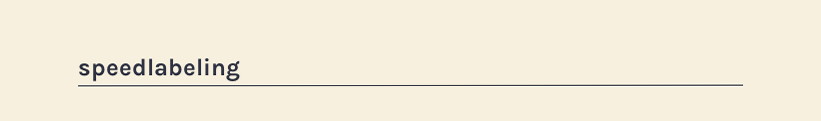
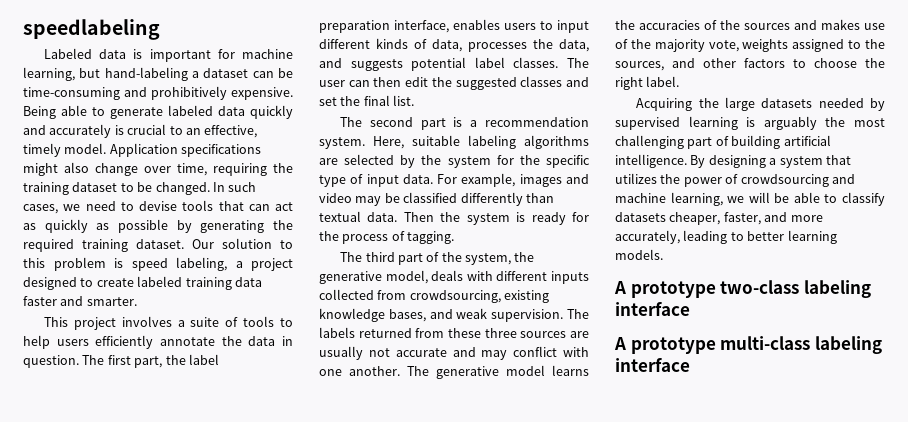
+ Labeled data is important for machine learning, but hand-labeling a dataset can be time-consuming and prohibitively expensive. Being able to generate labeled data quickly and accurately is crucial to an effective, timely model. Application specifications might also change over time, requiring the training dataset to be changed. In such cases, we need to devise tools that can act as quickly as possible by generating the required training dataset. Our solution to this problem is speed labeling, a project designed to create labeled training data faster and smarter.
+ This project involves a suite of tools to help users efficiently annotate the data in question. The first part, the label preparation interface, enables users to input different kinds of data, processes the data, and suggests potential label classes. The user can then edit the suggested classes and set the final list.
+ The second part is a recommendation system. Here, suitable labeling algorithms are selected by the system for the specific type of input data. For example, images and video may be classified differently than textual data. Then the system is ready for the process of tagging.
+ The third part of the system, the generative model, deals with different inputs collected from crowdsourcing, existing knowledge bases, and weak supervision. The labels returned from these three sources are usually not accurate and may conflict with one another. The generative model learns the accuracies of the sources and makes use of the majority vote, weights assigned to the sources, and other factors to choose the right label.
+ Acquiring the large datasets needed by supervised learning is arguably the most challenging part of building artificial intelligence. By designing a system that utilizes the power of crowdsourcing and machine learning, we will be able to classify datasets cheaper, faster, and more accurately, leading to better learning models.
+ A prototype two-class labeling interface
+ A prototype multi-class labeling interface

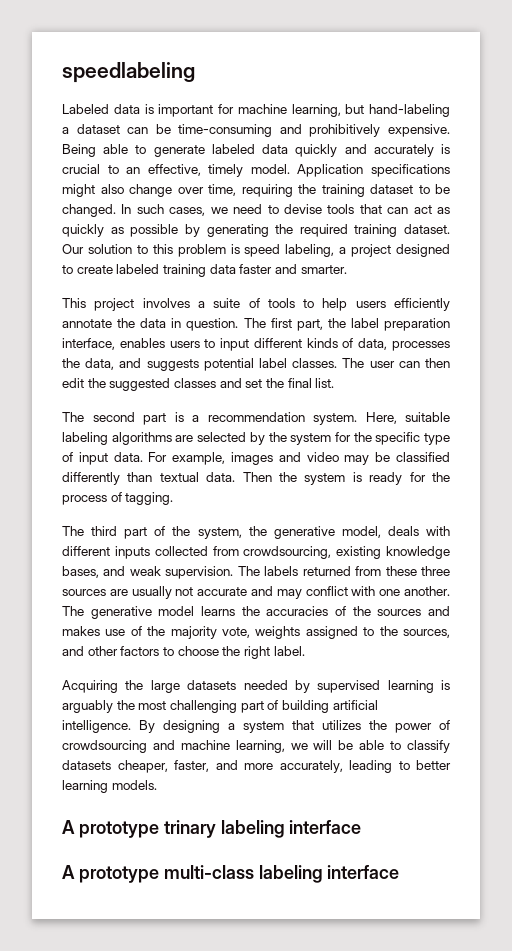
- A prototype two-class labeling interface
+ A prototype trinary labeling interface

